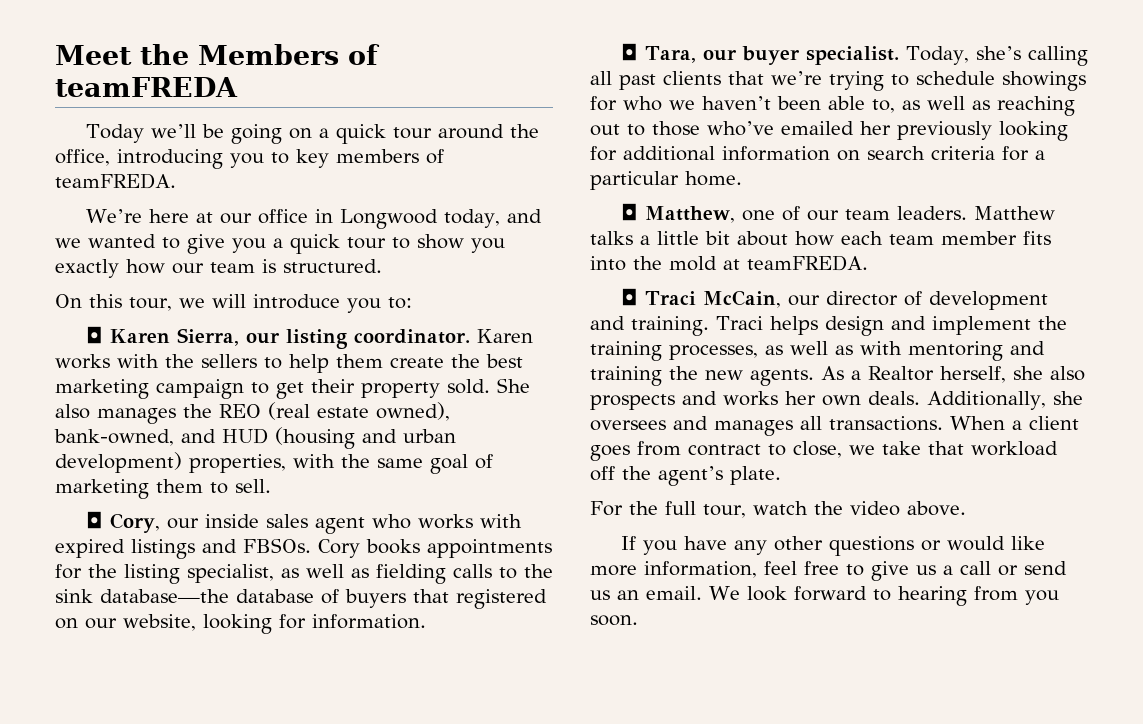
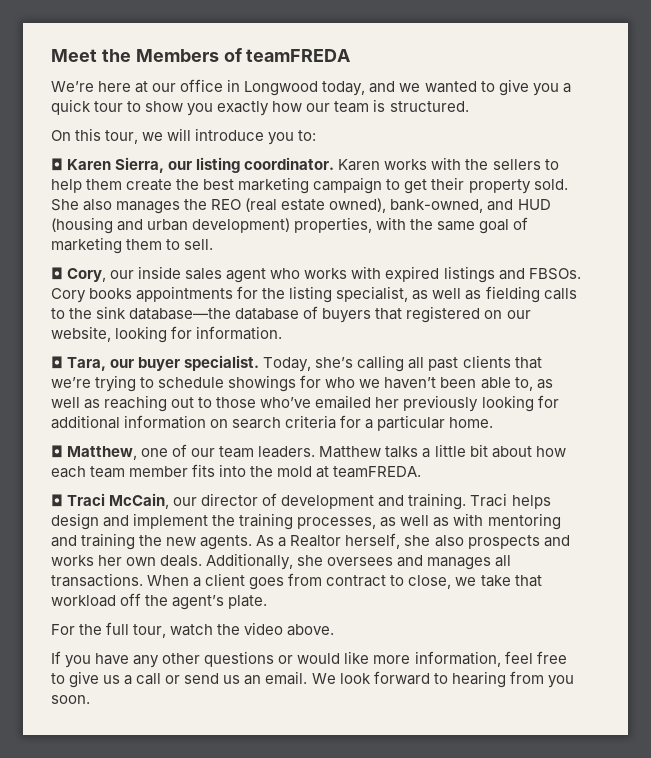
- Today we’ll be going on a quick tour around the office, introducing you to key members of teamFREDA.

